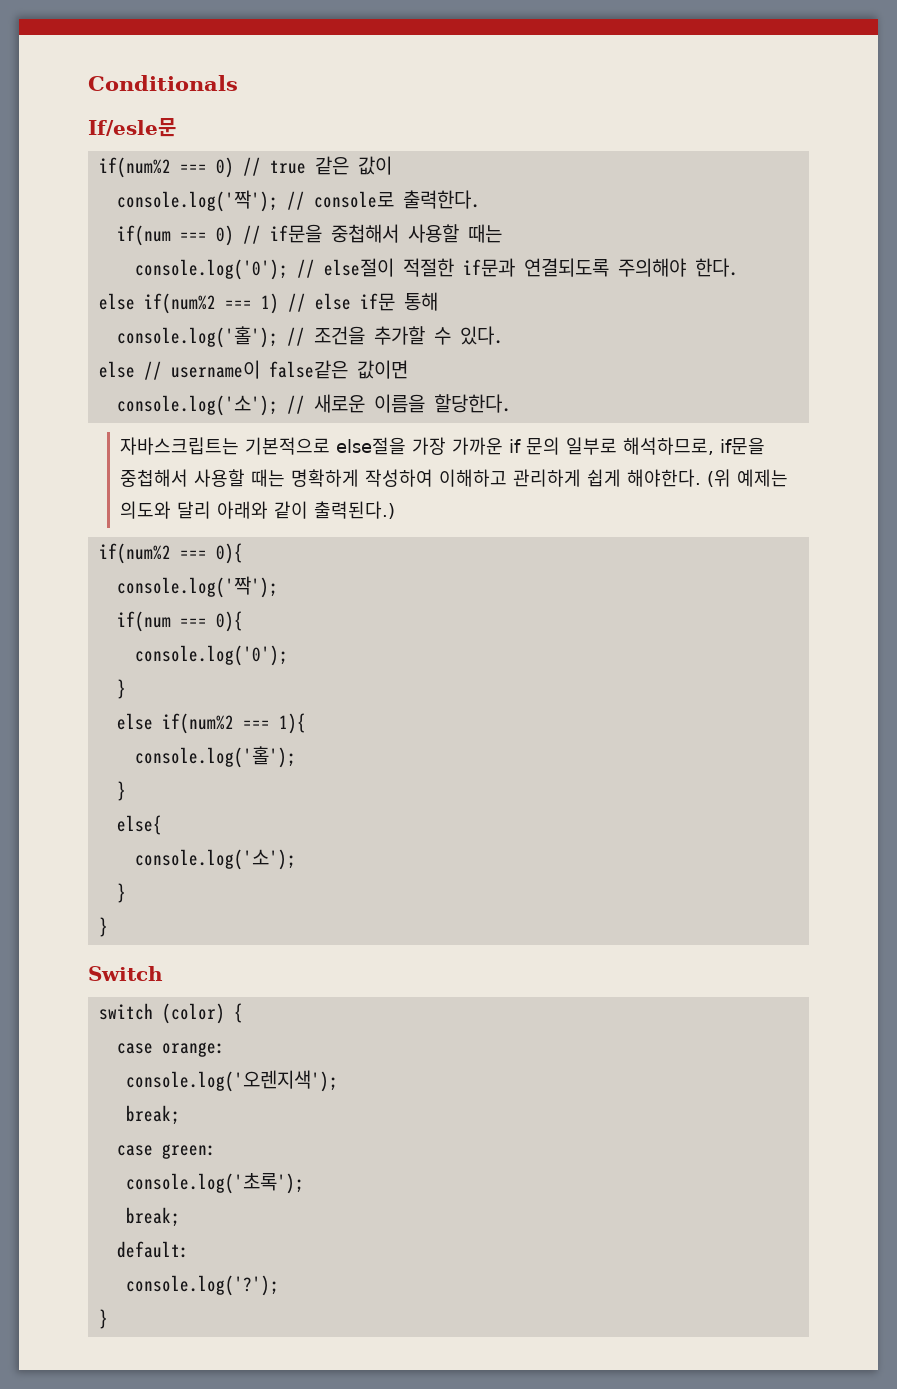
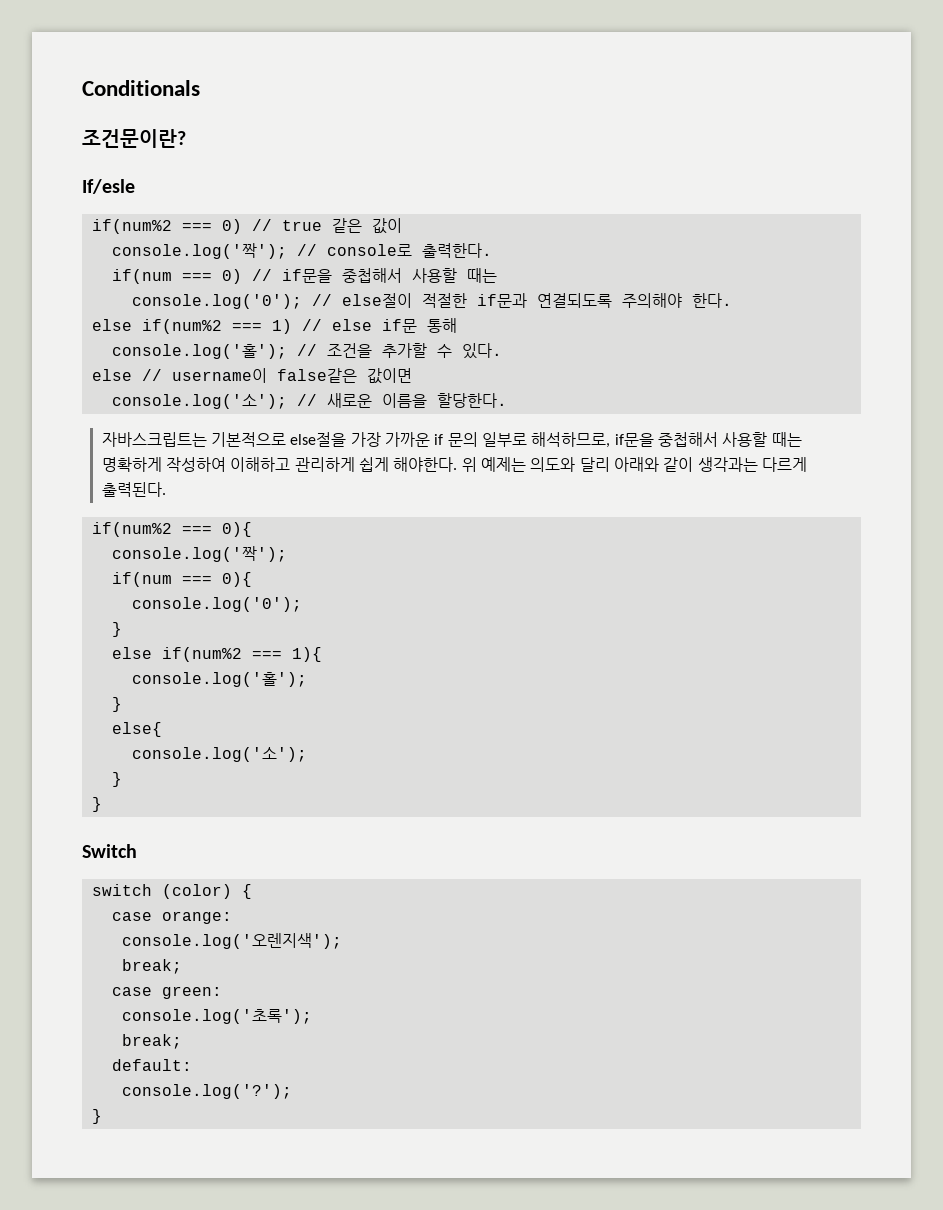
- If/esle문
+ 조건문이란?
+ If/esle
- (위 예제는 의도와 달리 아래와 같이 출력된다.)
+ 위 예제는 의도와 달리 아래와 같이 생각과는 다르게 출력된다.

